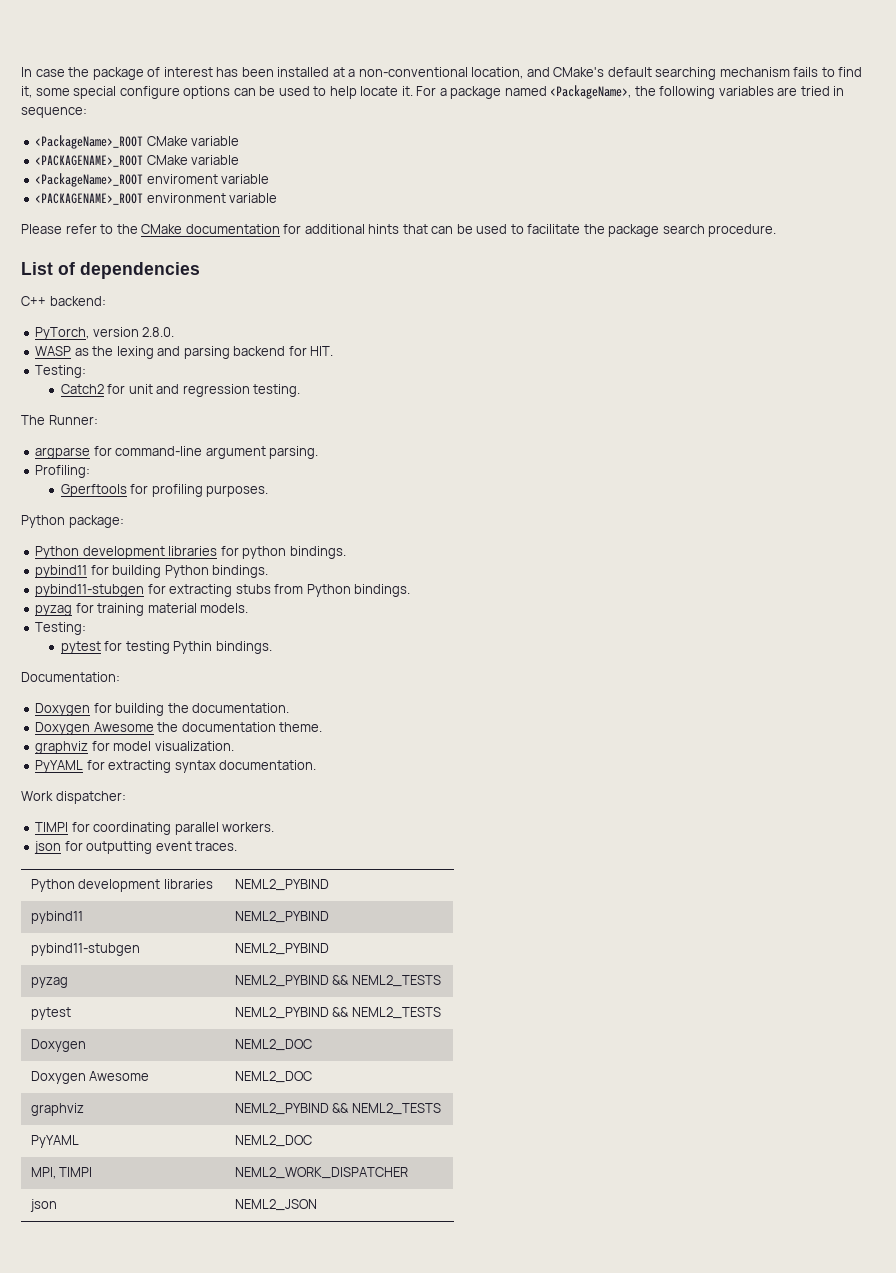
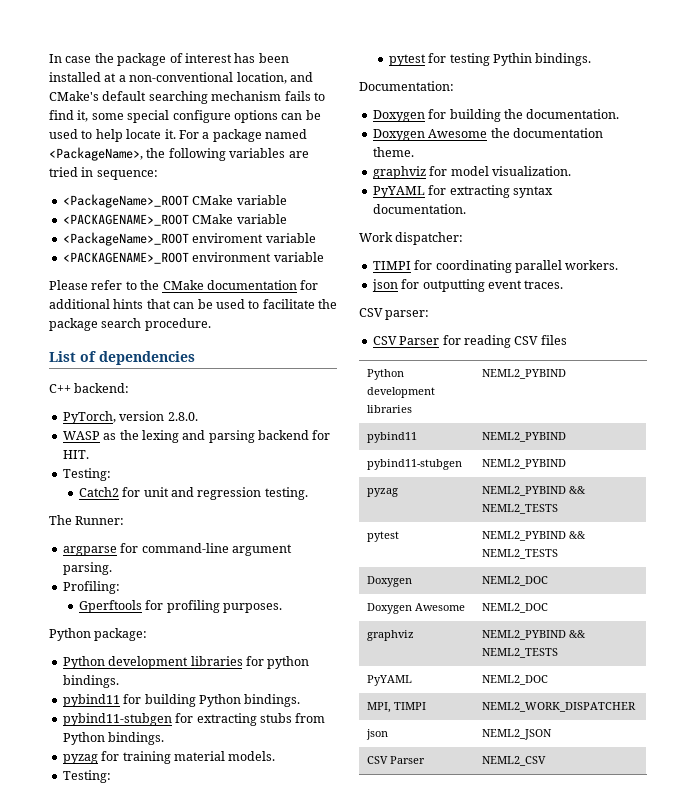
+ CSV parser:
+ CSV Parser for reading CSV files
+ CSV Parser | NEML2_CSV

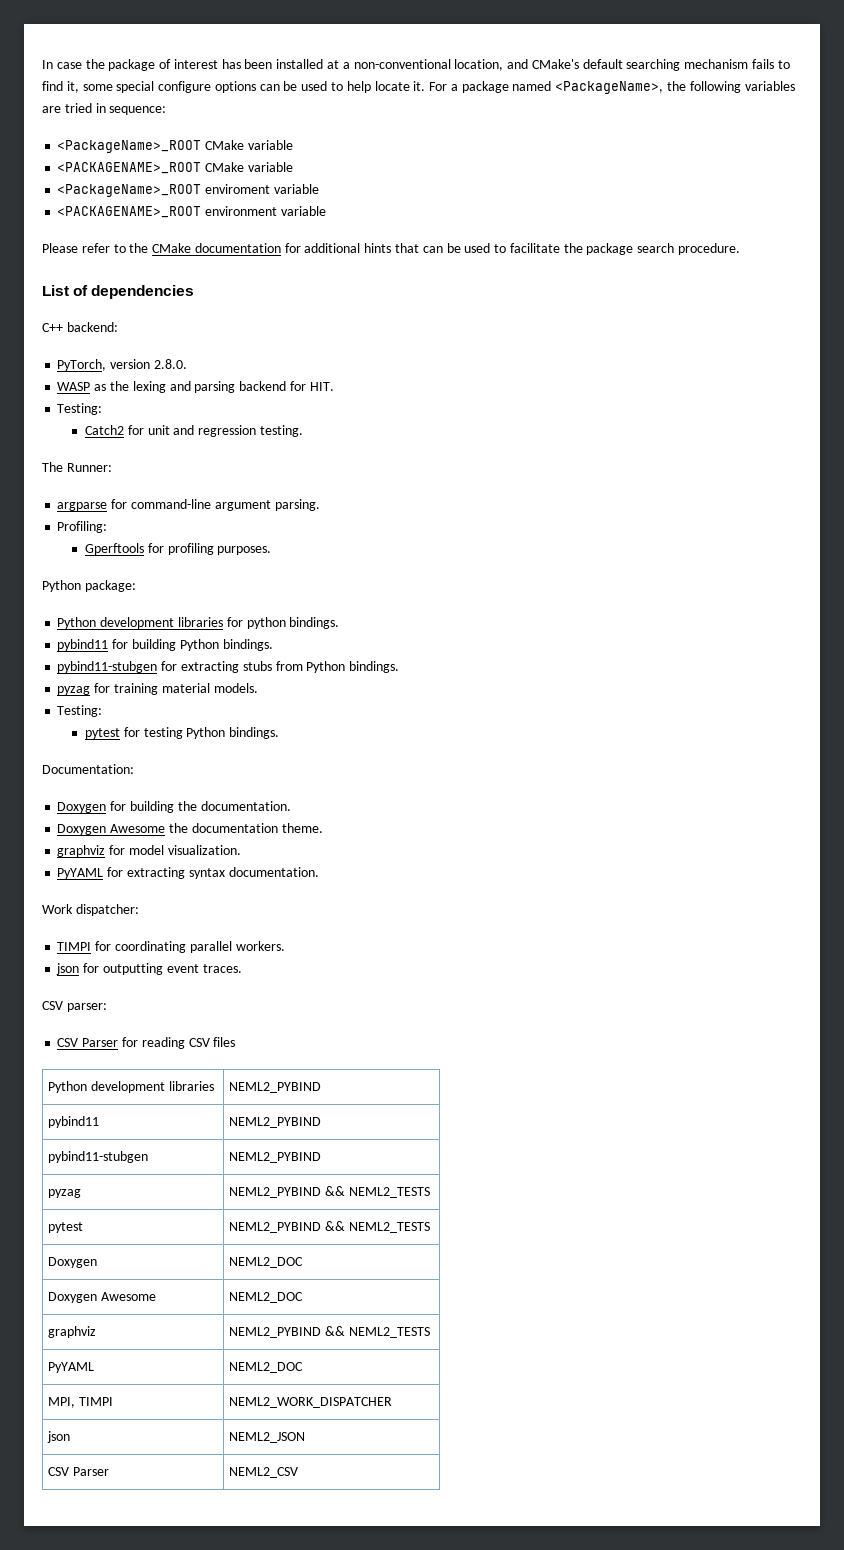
- pytest for testing Pythin bindings.
+ pytest for testing Python bindings.

